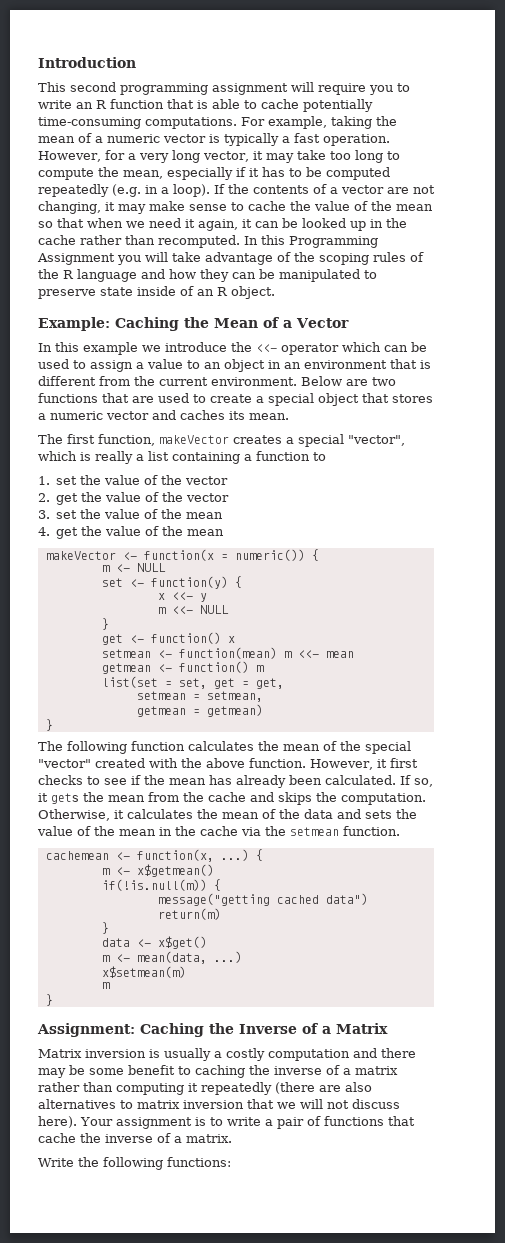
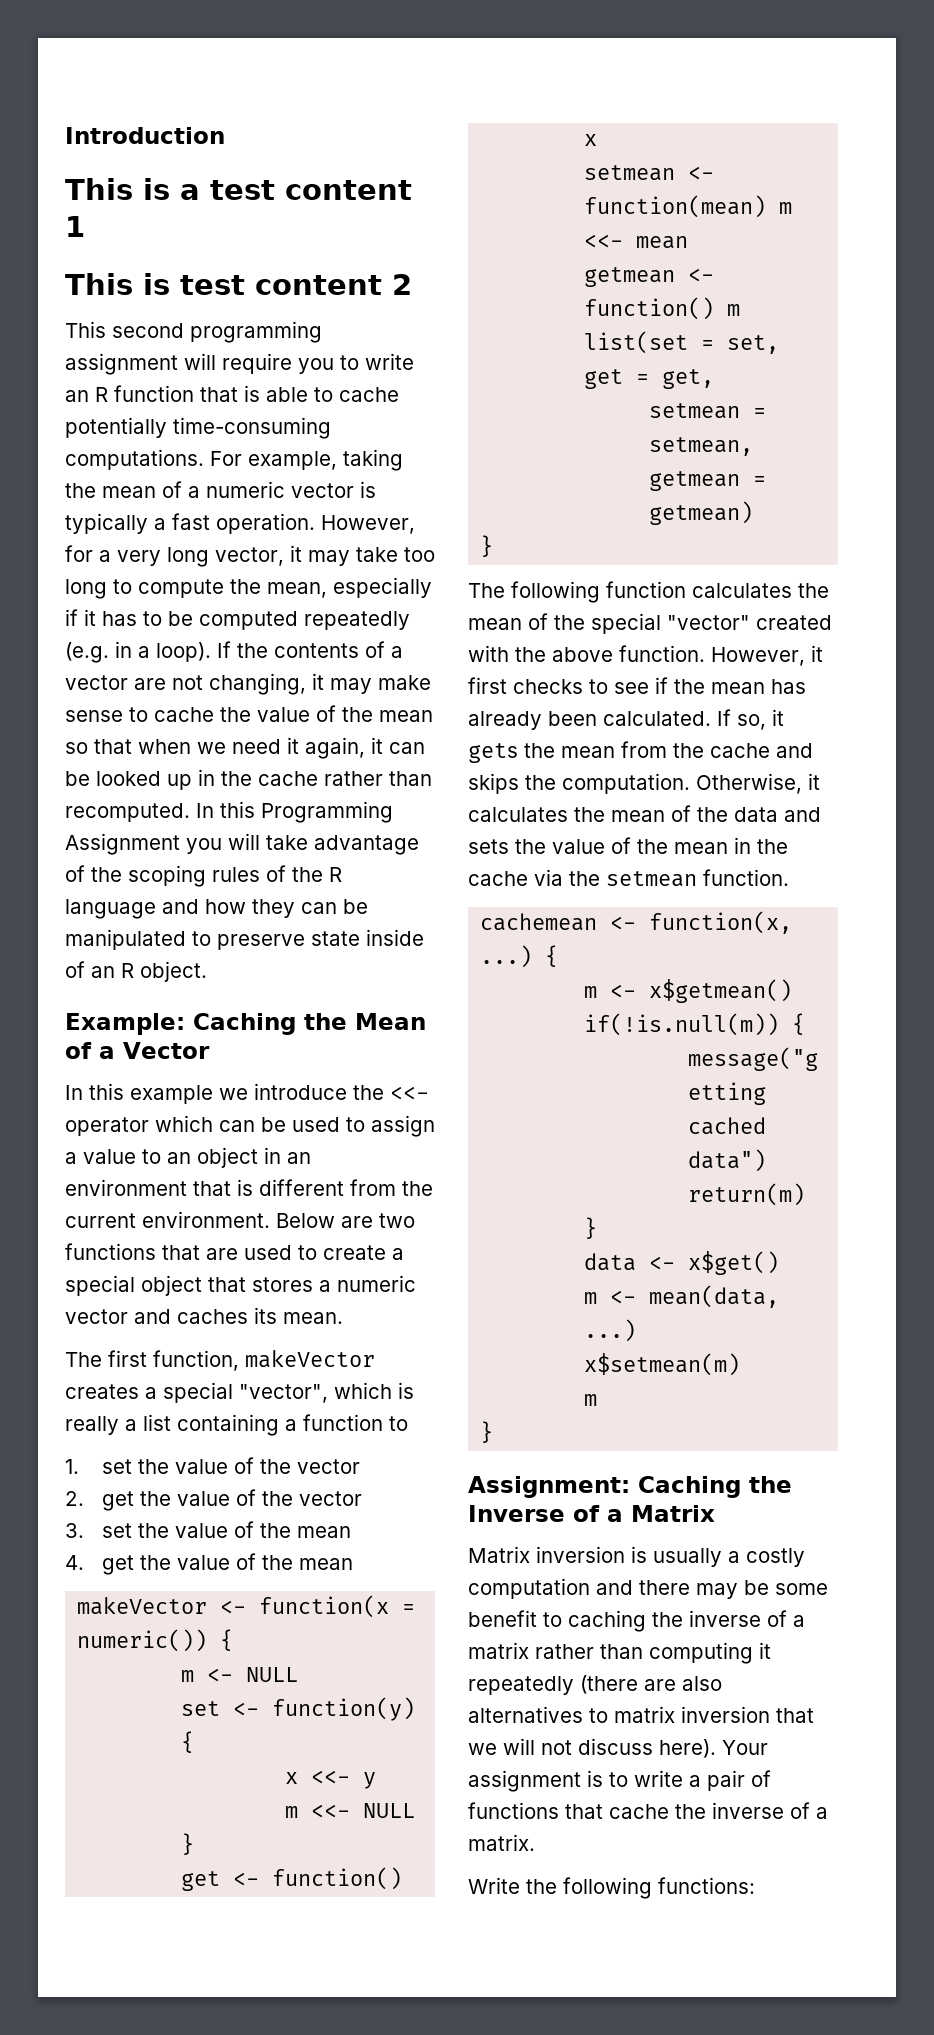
+ This is a test content 1
+ This is test content 2

